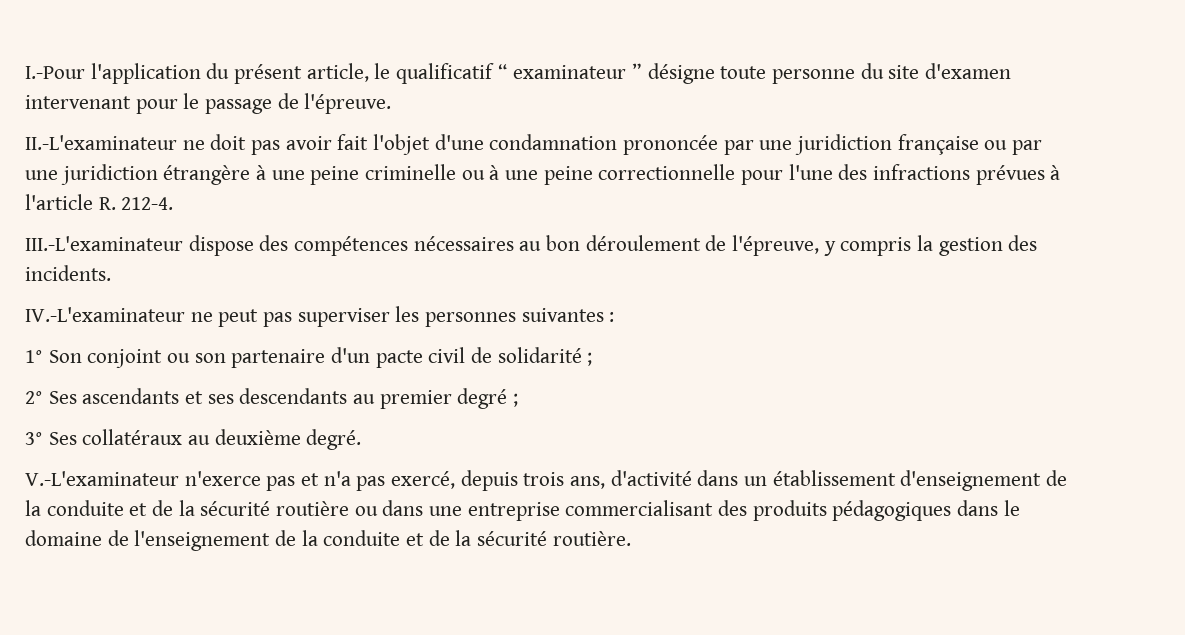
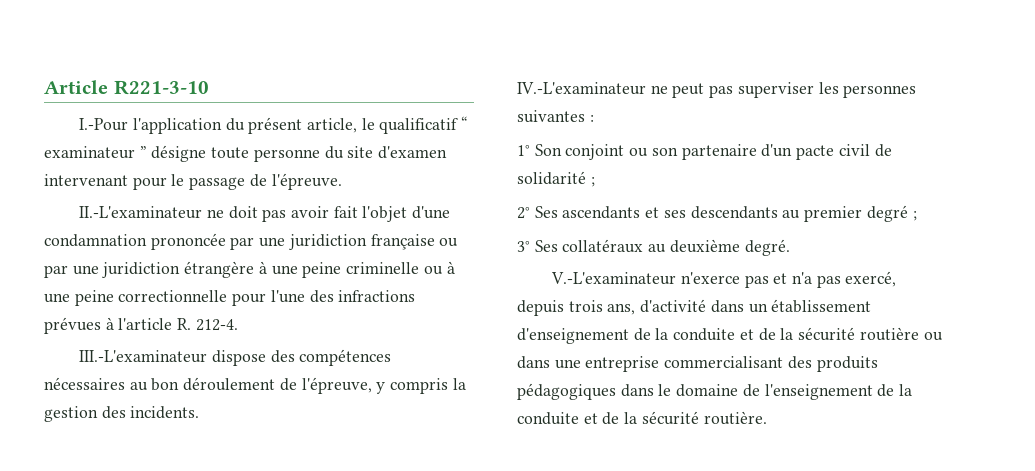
+ Article R221-3-10

